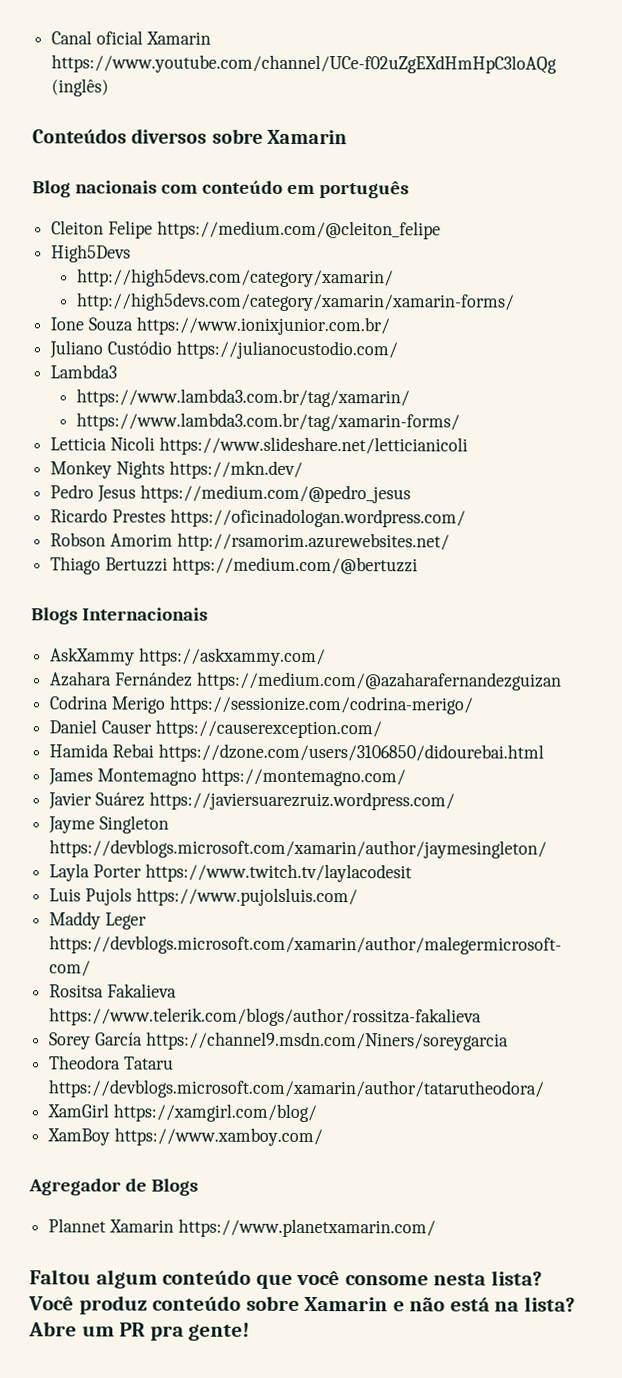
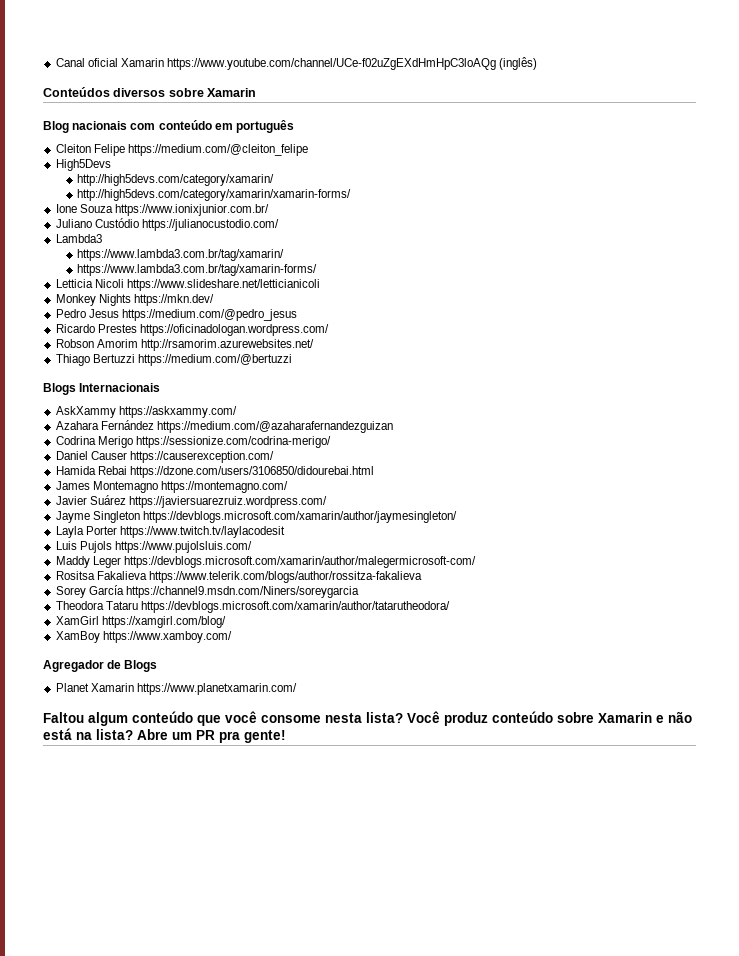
- Plannet Xamarin https://www.planetxamarin.com/
+ Planet Xamarin https://www.planetxamarin.com/

